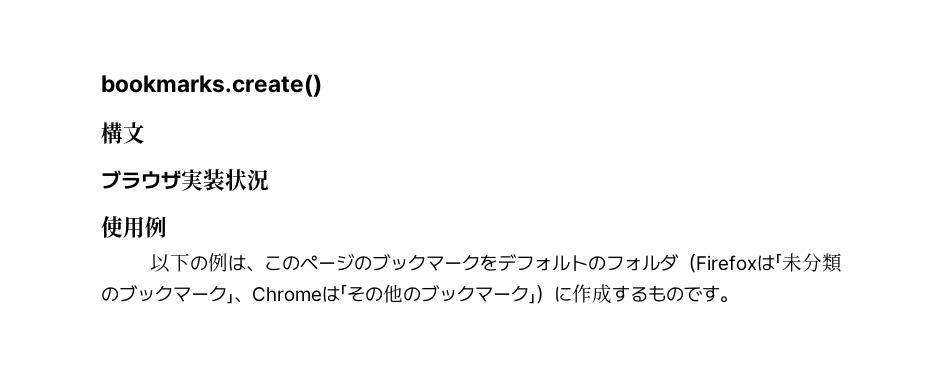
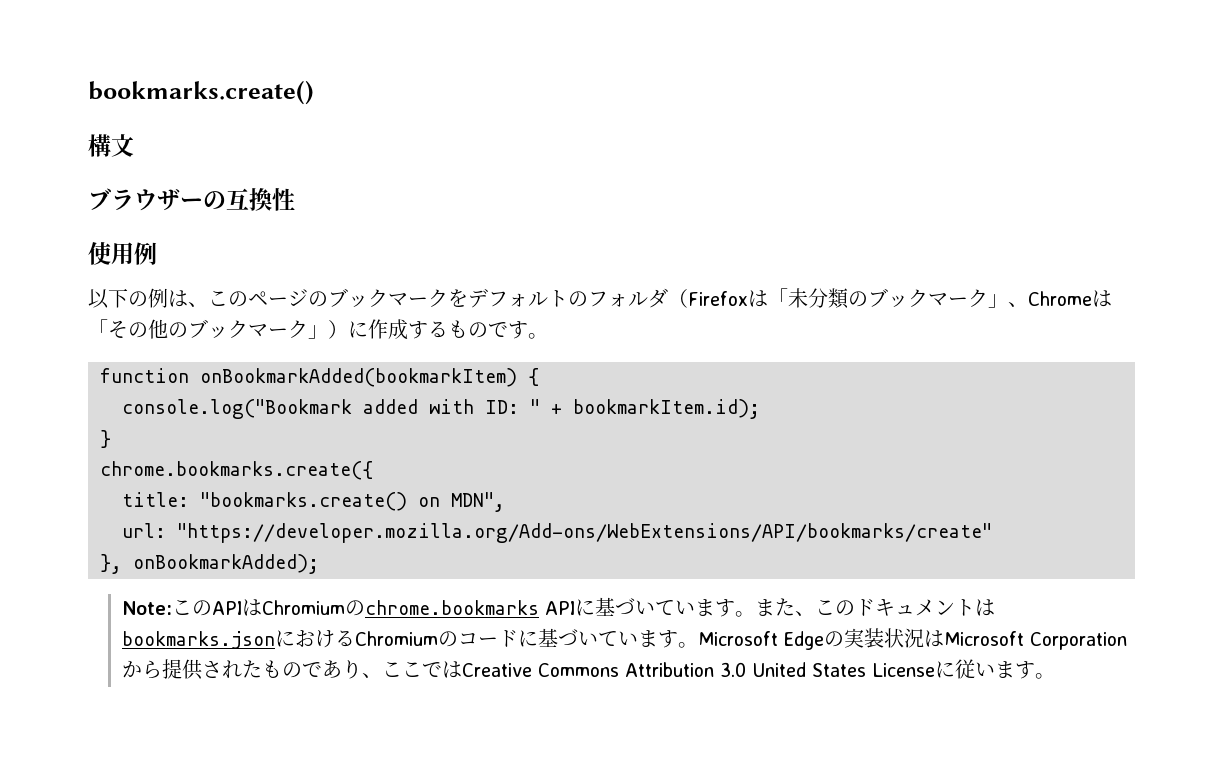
- ブラウザ実装状況
+ ブラウザーの互換性
+ function onBookmarkAdded(bookmarkItem) {
+ console.log("Bookmark added with ID: " + bookmarkItem.id);
+ }
+ chrome.bookmarks.create({
+ title: "bookmarks.create() on MDN",
+ url: "https://developer.mozilla.org/Add-ons/WebExtensions/API/bookmarks/create"
+ }, onBookmarkAdded);
+ Note:このAPIはChromiumのchrome.bookmarks APIに基づいています。また、このドキュメントはbookmarks.jsonにおけるChromiumのコードに基づいています。Microsoft Edgeの実装状況はMicrosoft Corporationから提供されたものであり、ここではCreative Commons Attribution 3.0 United States Licenseに従います。

